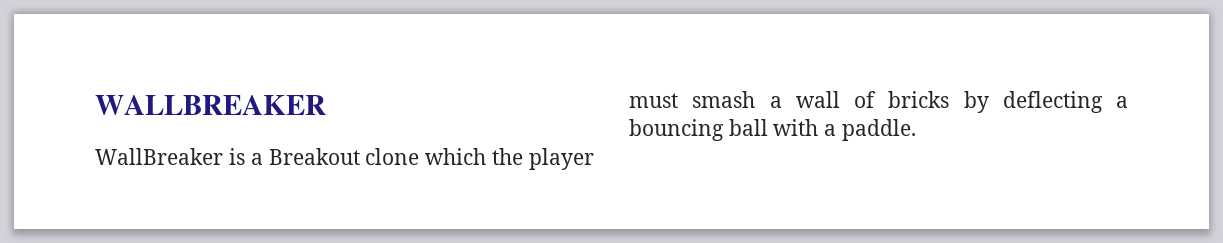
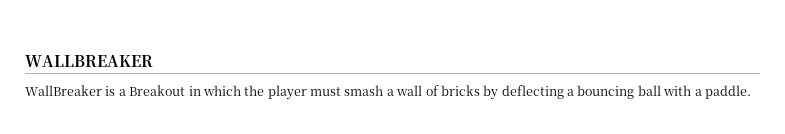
- WallBreaker is a Breakout clone which the player must smash a wall of bricks by deflecting a bouncing ball with a paddle.
+ WallBreaker is a Breakout in which the player must smash a wall of bricks by deflecting a bouncing ball with a paddle.

